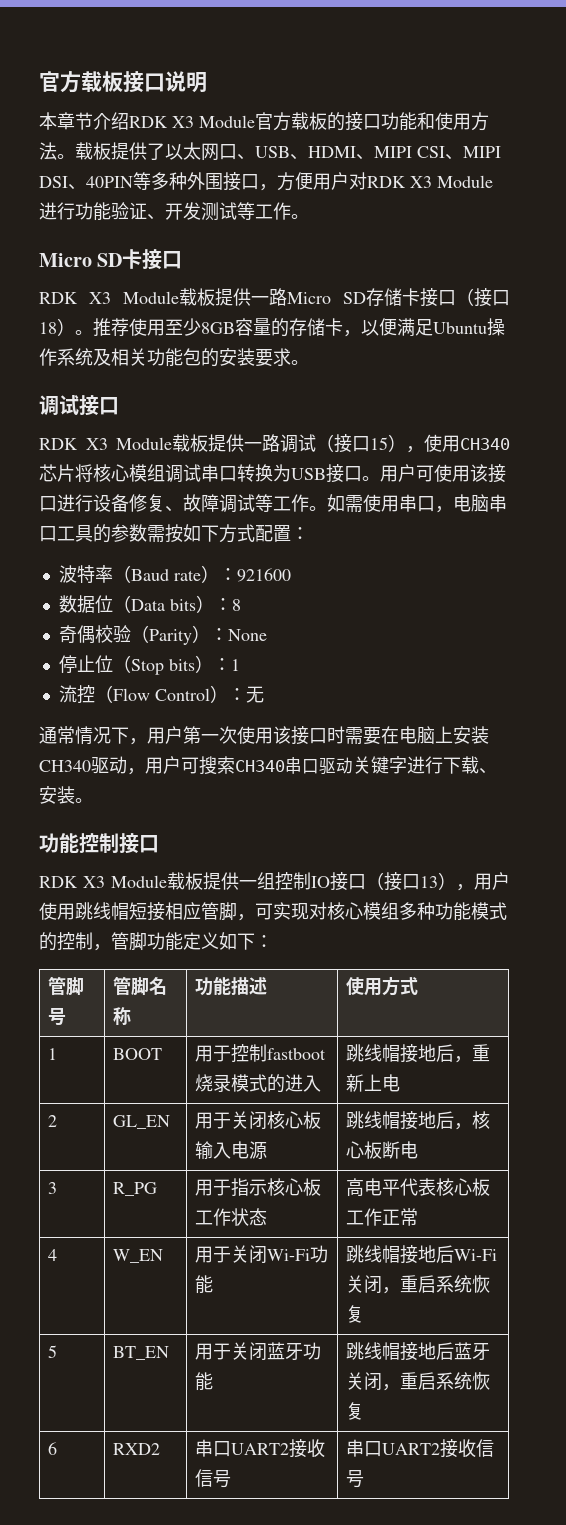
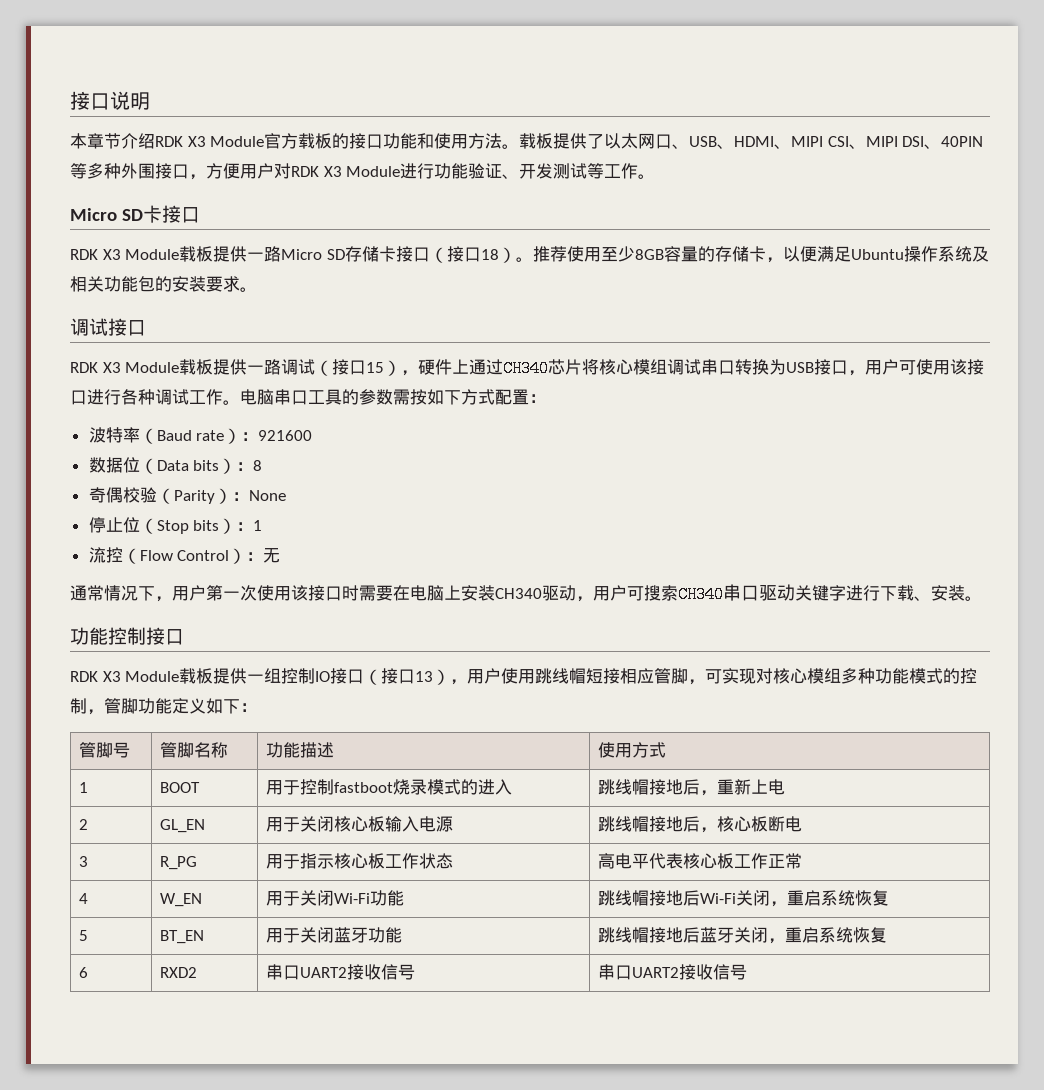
- 官方载板接口说明
+ 接口说明
- RDK X3 Module载板提供一路调试（接口15），使用CH340芯片将核心模组调试串口转换为USB接口。用户可使用该接口进行设备修复、故障调试等工作。如需使用串口，电脑串口工具的参数需按如下方式配置：
+ RDK X3 Module载板提供一路调试（接口15），硬件上通过CH340芯片将核心模组调试串口转换为USB接口，用户可使用该接口进行各种调试工作。电脑串口工具的参数需按如下方式配置：

